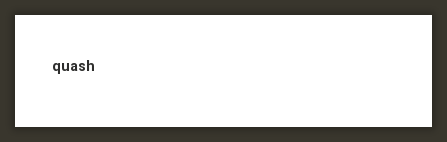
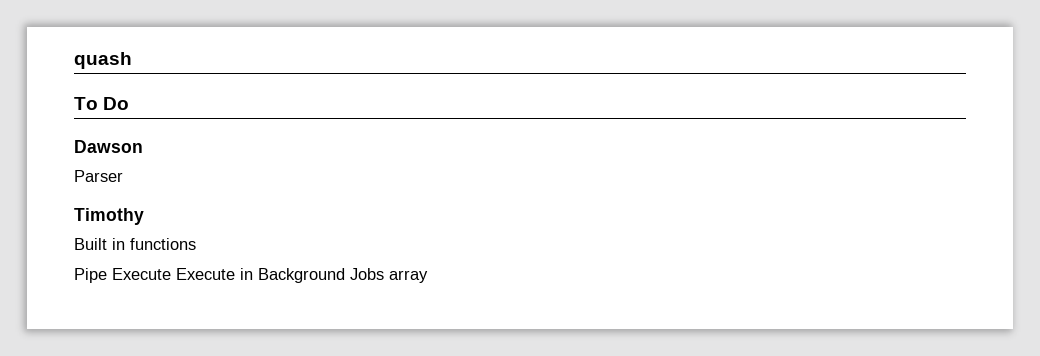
+ To Do
+ Dawson
+ Parser
+ Timothy
+ Built in functions
+ Pipe Execute Execute in Background Jobs array

